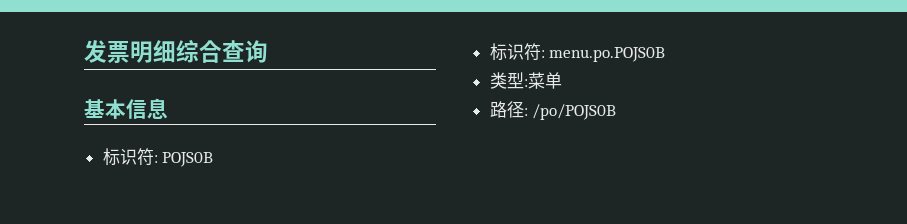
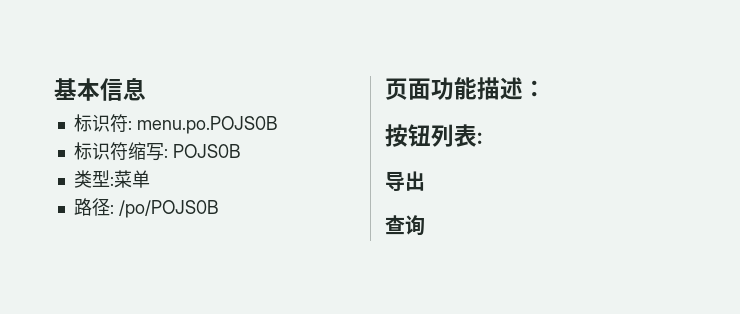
- 发票明细综合查询
- 标识符: POJS0B
  标识符: menu.po.POJS0B
+ 标识符缩写: POJS0B
+ 页面功能描述：
+ 按钮列表:
+ 导出
+ 查询

